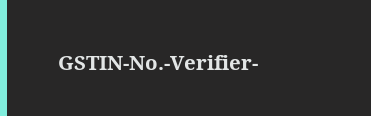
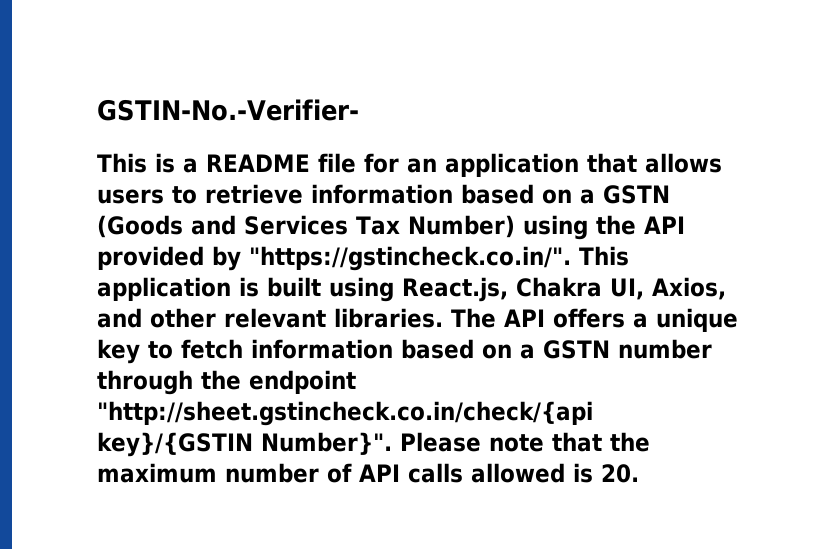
+ This is a README file for an application that allows users to retrieve information based on a GSTN (Goods and Services Tax Number) using the API provided by "https://gstincheck.co.in/". This application is built using React.js, Chakra UI, Axios, and other relevant libraries. The API offers a unique key to fetch information based on a GSTN number through the endpoint "http://sheet.gstincheck.co.in/check/{api key}/{GSTIN Number}". Please note that the maximum number of API calls allowed is 20.

